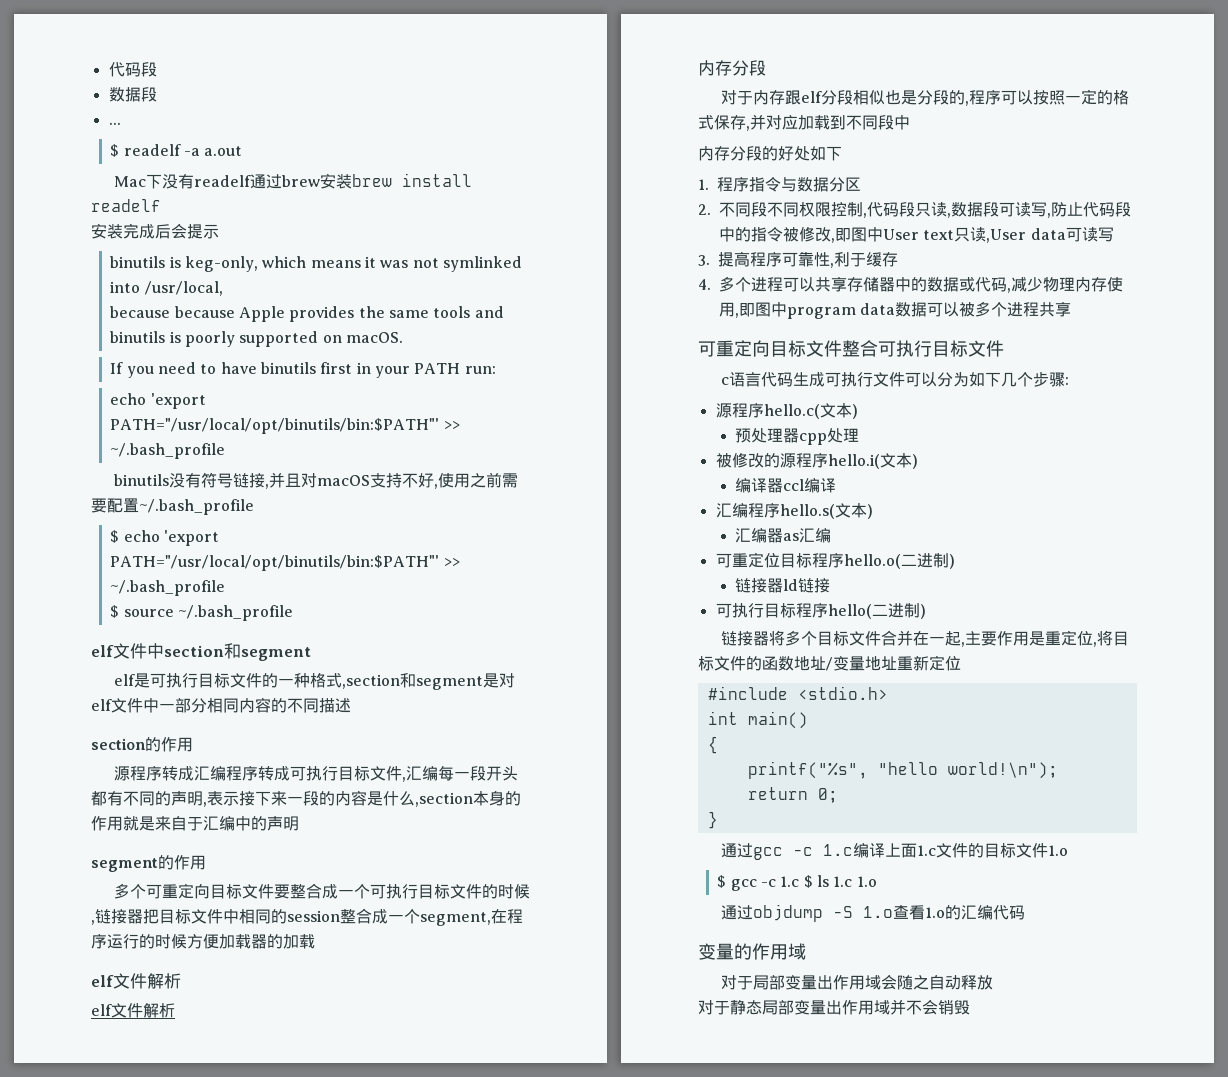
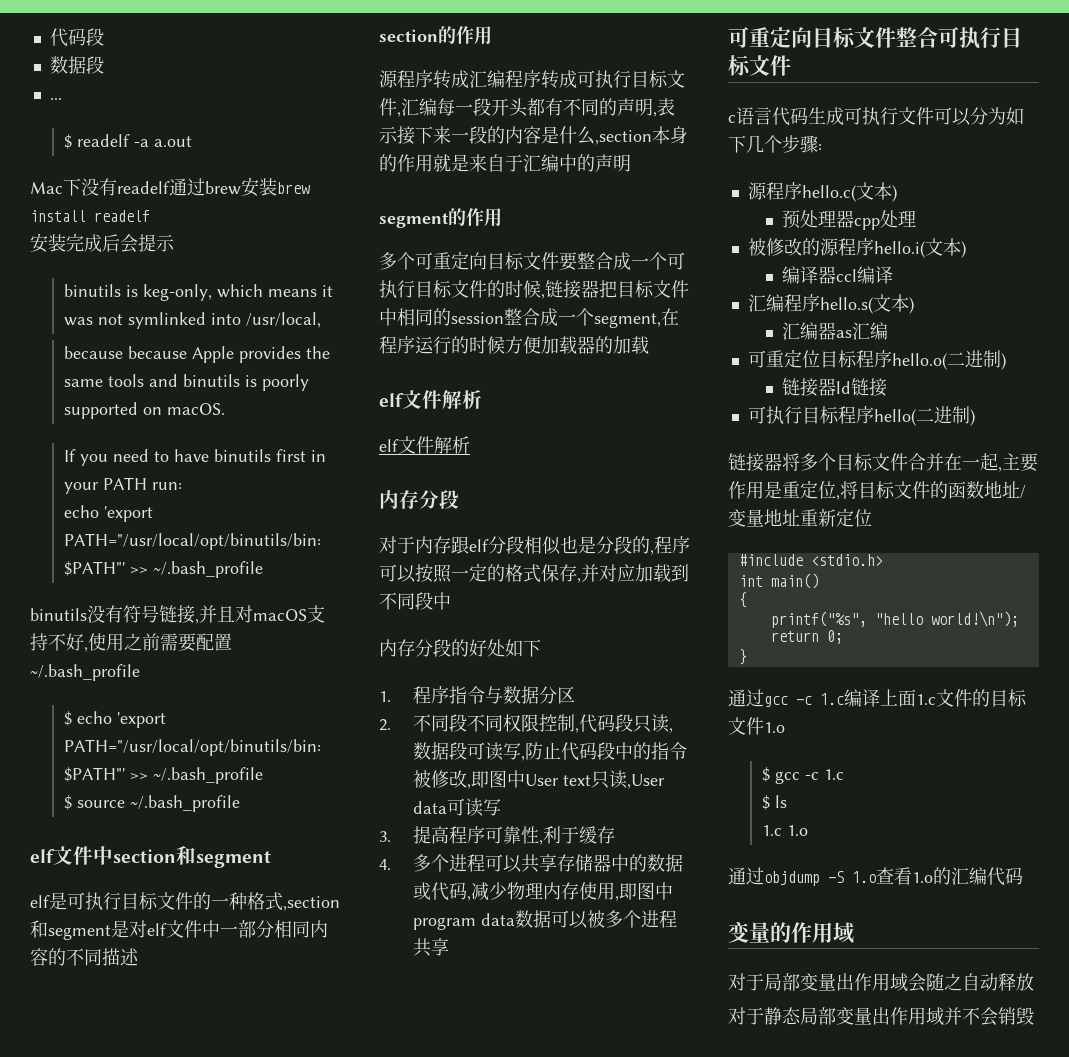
- $ gcc -c 1.c $ ls 1.c 1.o
+ $ gcc -c 1.c
+ $ ls
+ 1.c 1.o

